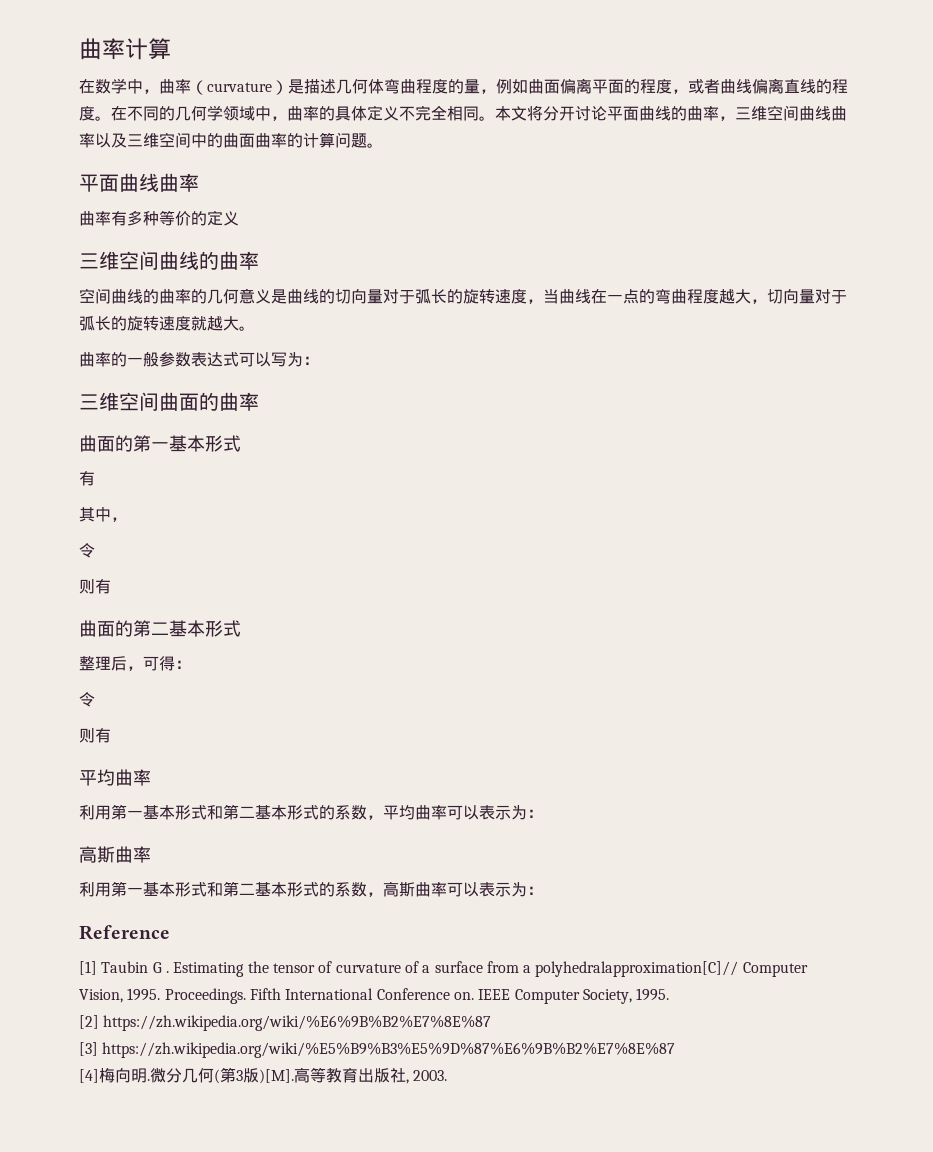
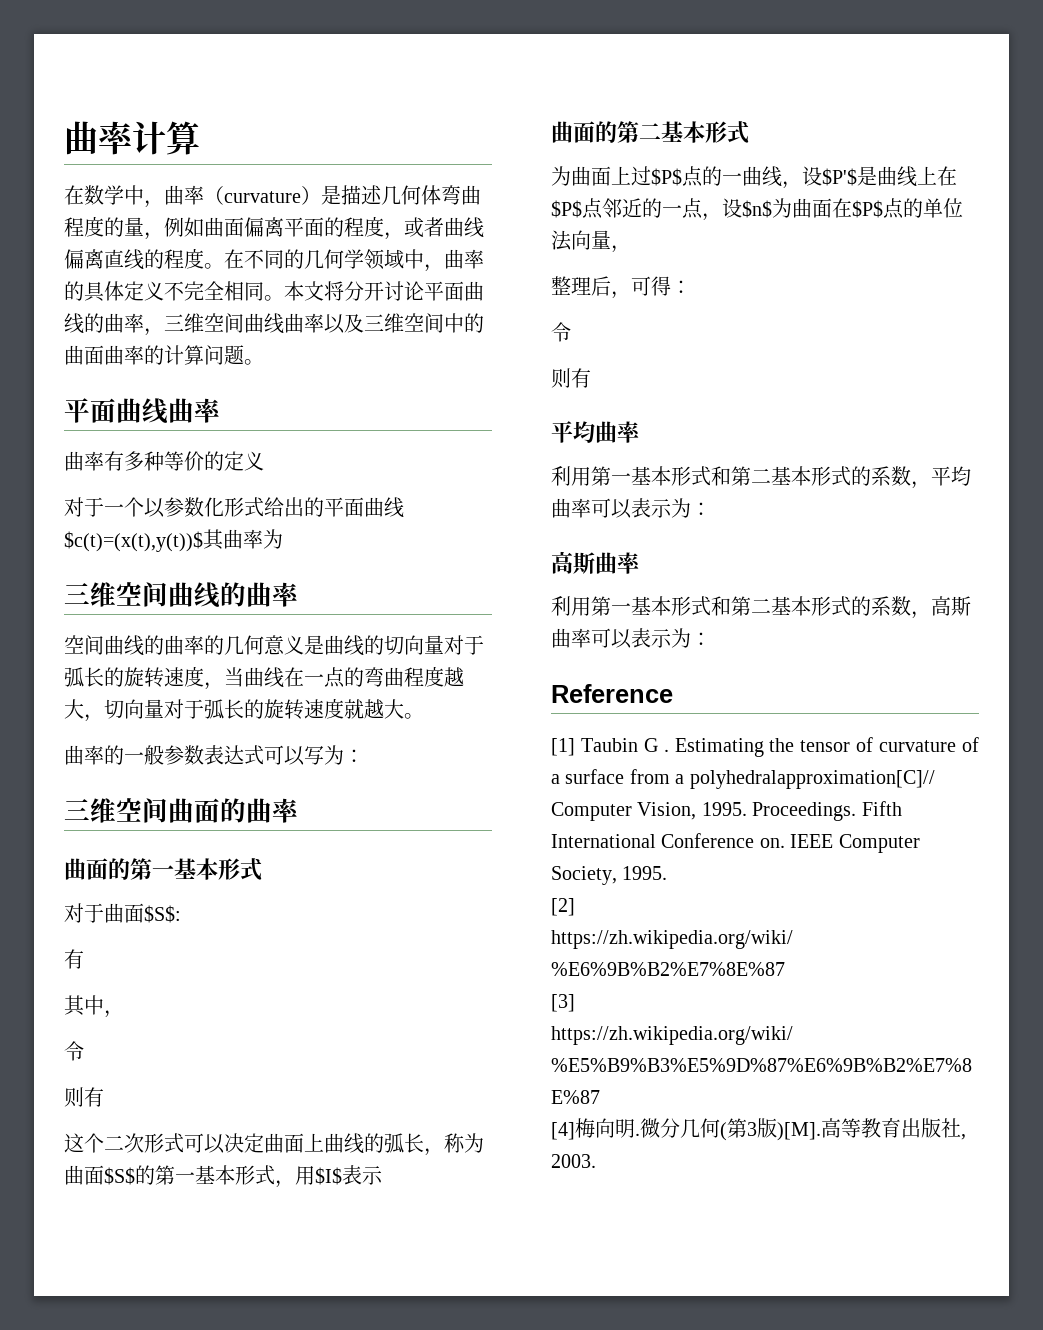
+ 对于一个以参数化形式给出的平面曲线$c(t)=(x(t),y(t))$其曲率为
+ 对于曲面$S$:
+ 这个二次形式可以决定曲面上曲线的弧长，称为曲面$S$的第一基本形式，用$I$表示
+ 为曲面上过$P$点的一曲线，设$P'$是曲线上在$P$点邻近的一点，设$n$为曲面在$P$点的单位法向量，

